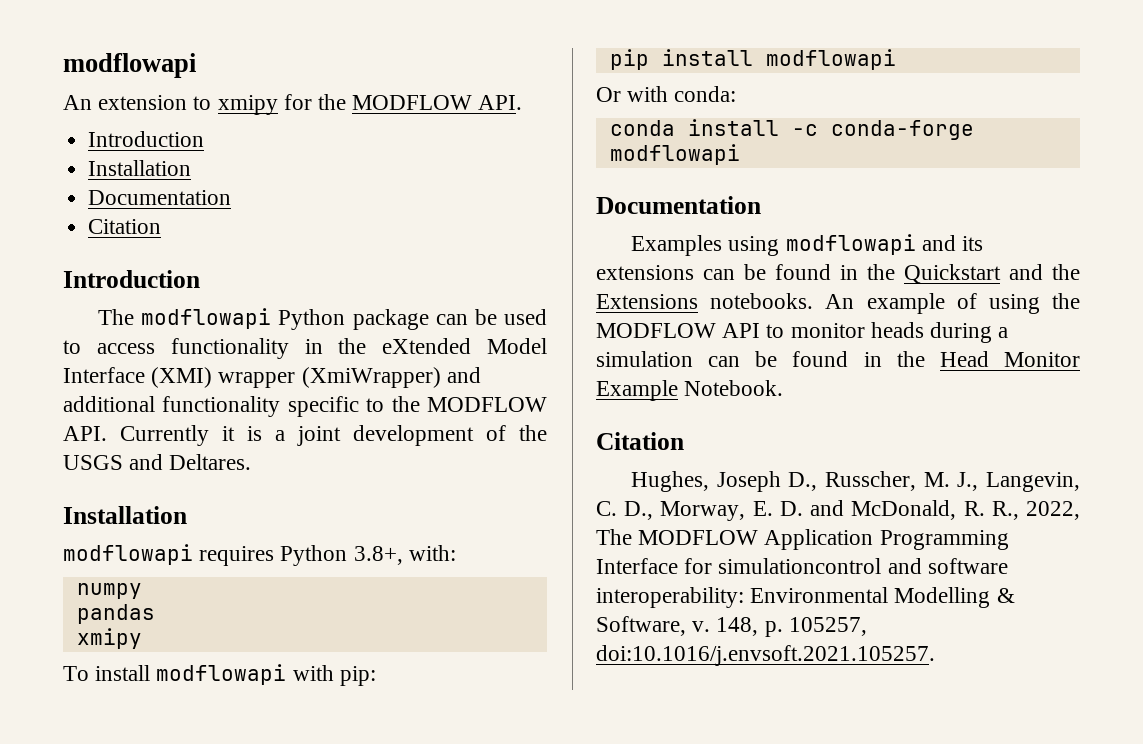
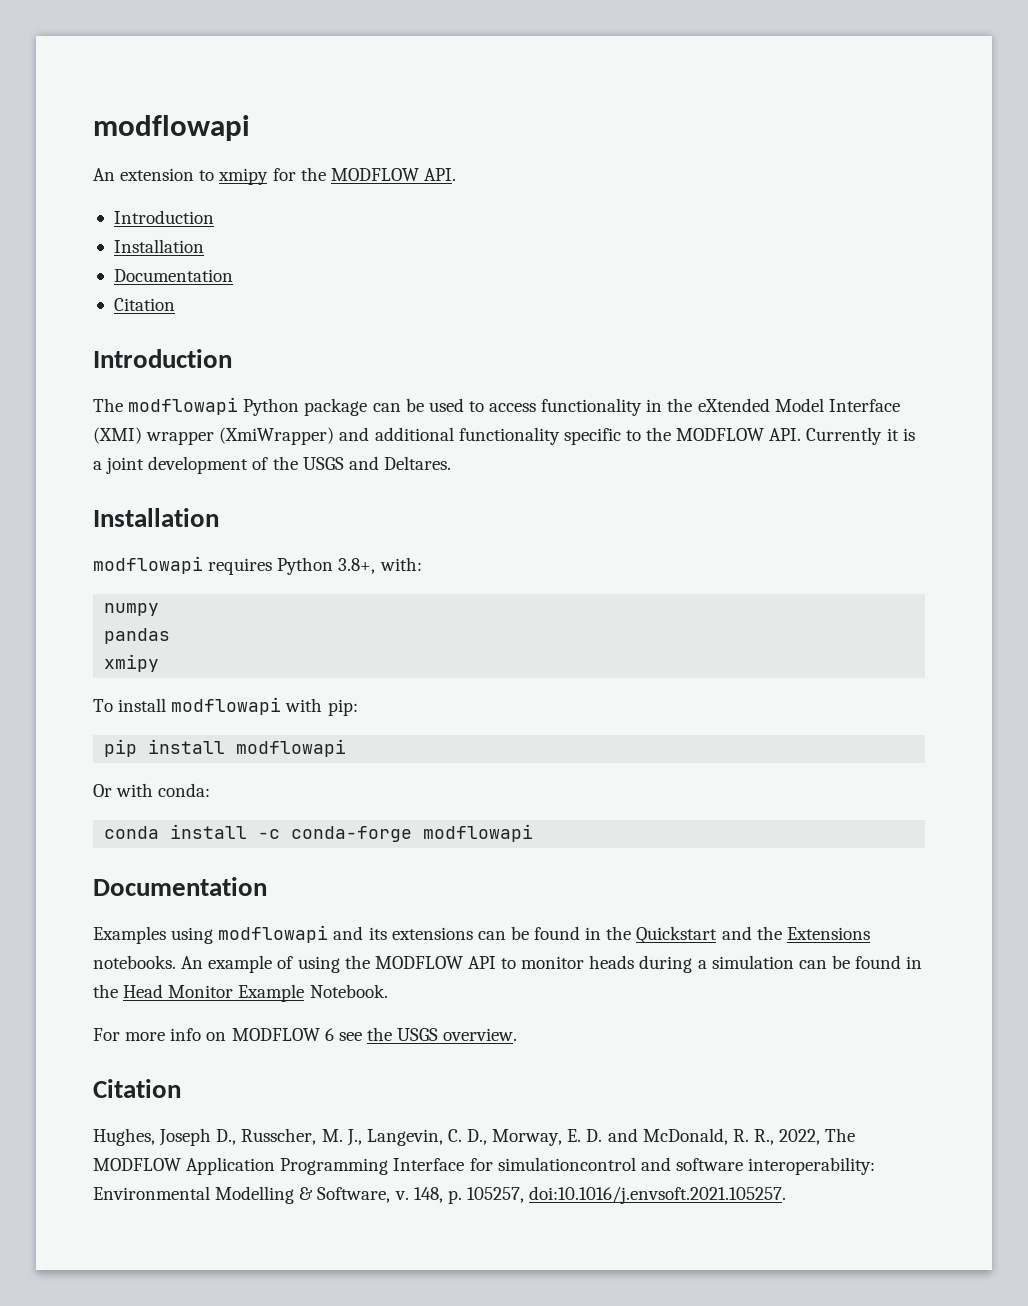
+ For more info on MODFLOW 6 see the USGS overview.

